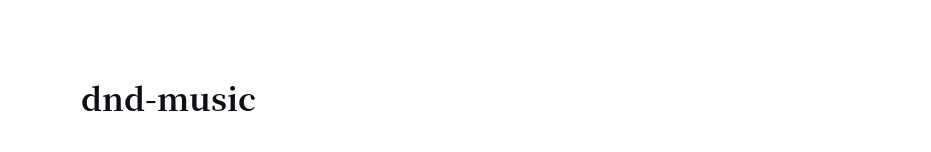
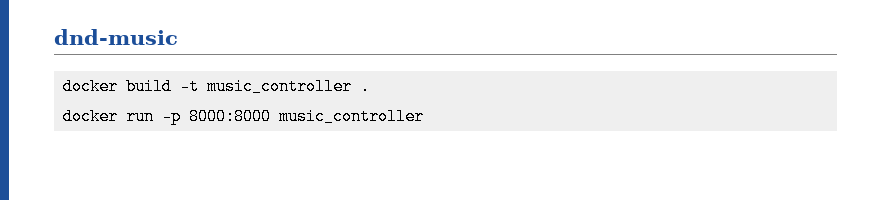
+ docker build -t music_controller .
+ docker run -p 8000:8000 music_controller

